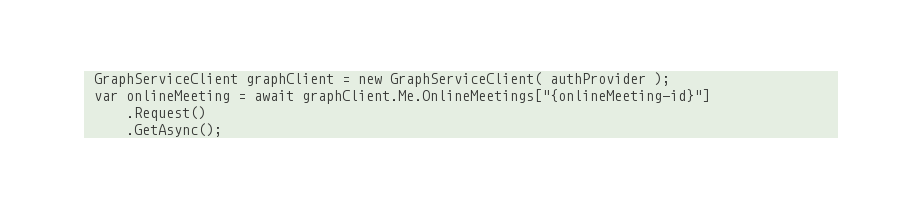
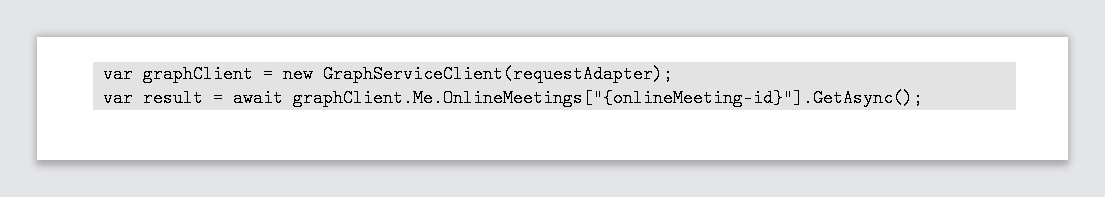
- GraphServiceClient graphClient = new GraphServiceClient( authProvider );
- var onlineMeeting = await graphClient.Me.OnlineMeetings["{onlineMeeting-id}"]
- .Request()
- .GetAsync();
+ var graphClient = new GraphServiceClient(requestAdapter);
+ var result = await graphClient.Me.OnlineMeetings["{onlineMeeting-id}"].GetAsync();

